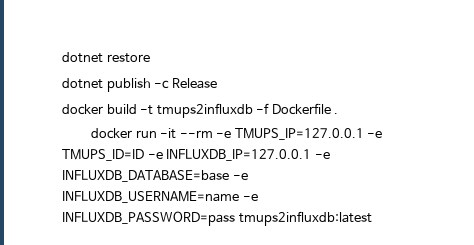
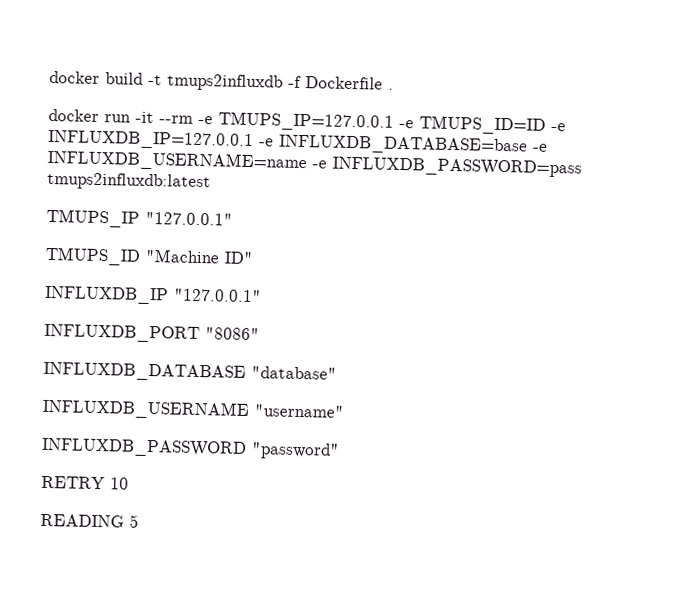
- dotnet restore
- dotnet publish -c Release
+ TMUPS_IP "127.0.0.1"
+ TMUPS_ID "Machine ID"
+ INFLUXDB_IP "127.0.0.1"
+ INFLUXDB_PORT "8086"
+ INFLUXDB_DATABASE "database"
+ INFLUXDB_USERNAME "username"
+ INFLUXDB_PASSWORD "password"
+ RETRY 10
+ READING 5

